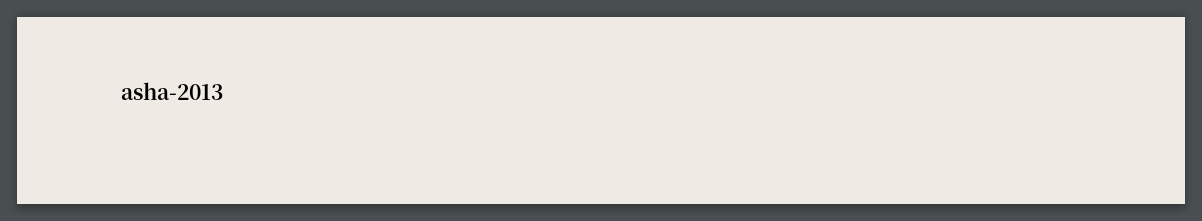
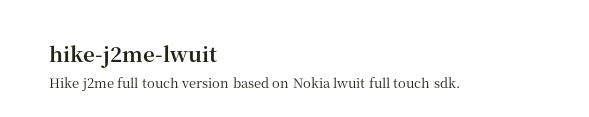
- asha-2013
+ hike-j2me-lwuit
+ Hike j2me full touch version based on Nokia lwuit full touch sdk.

